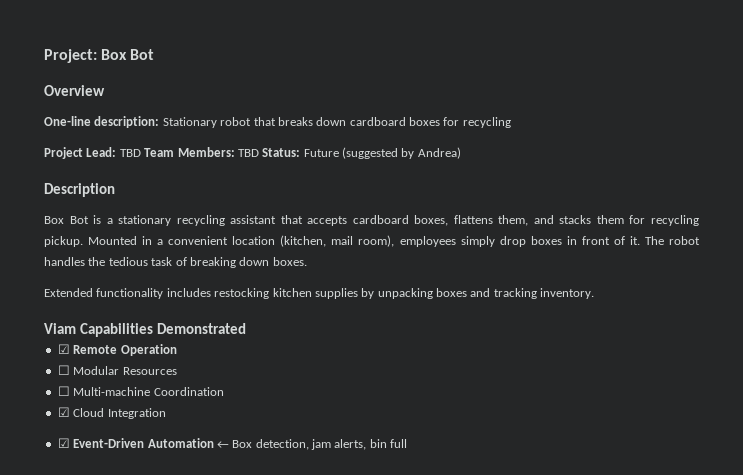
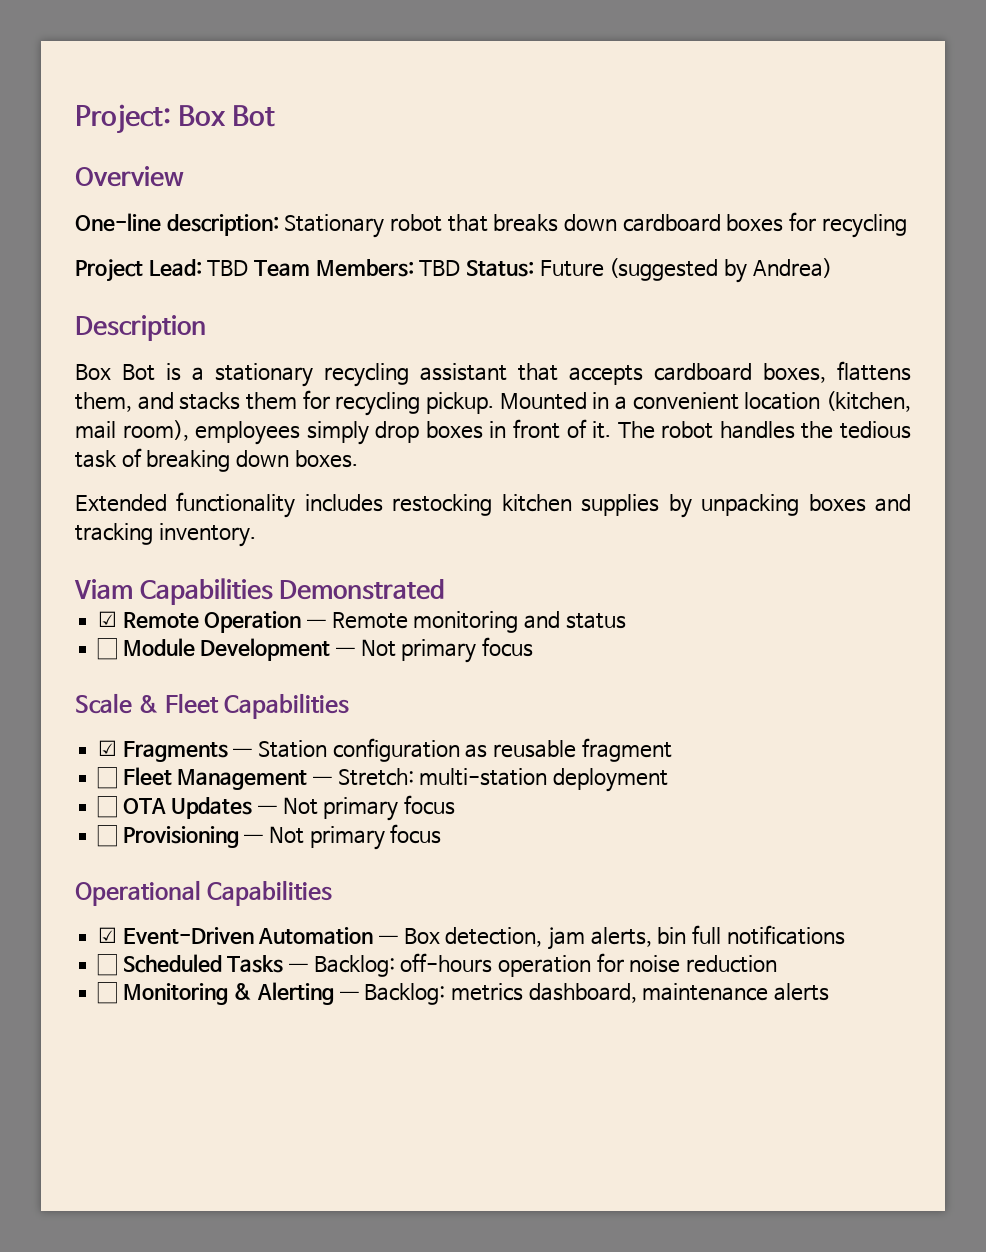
- ☑ Remote Operation
- ☐ Modular Resources
- ☐ Multi-machine Coordination
- ☑ Cloud Integration
+ ☑ Remote Operation — Remote monitoring and status
+ ☐ Module Development — Not primary focus
+ Scale & Fleet Capabilities
+ ☑ Fragments — Station configuration as reusable fragment
+ ☐ Fleet Management — Stretch: multi-station deployment
+ ☐ OTA Updates — Not primary focus
+ ☐ Provisioning — Not primary focus
+ Operational Capabilities
- ☑ Event-Driven Automation ← Box detection, jam alerts, bin full
+ ☑ Event-Driven Automation — Box detection, jam alerts, bin full notifications
+ ☐ Scheduled Tasks — Backlog: off-hours operation for noise reduction
+ ☐ Monitoring & Alerting — Backlog: metrics dashboard, maintenance alerts

